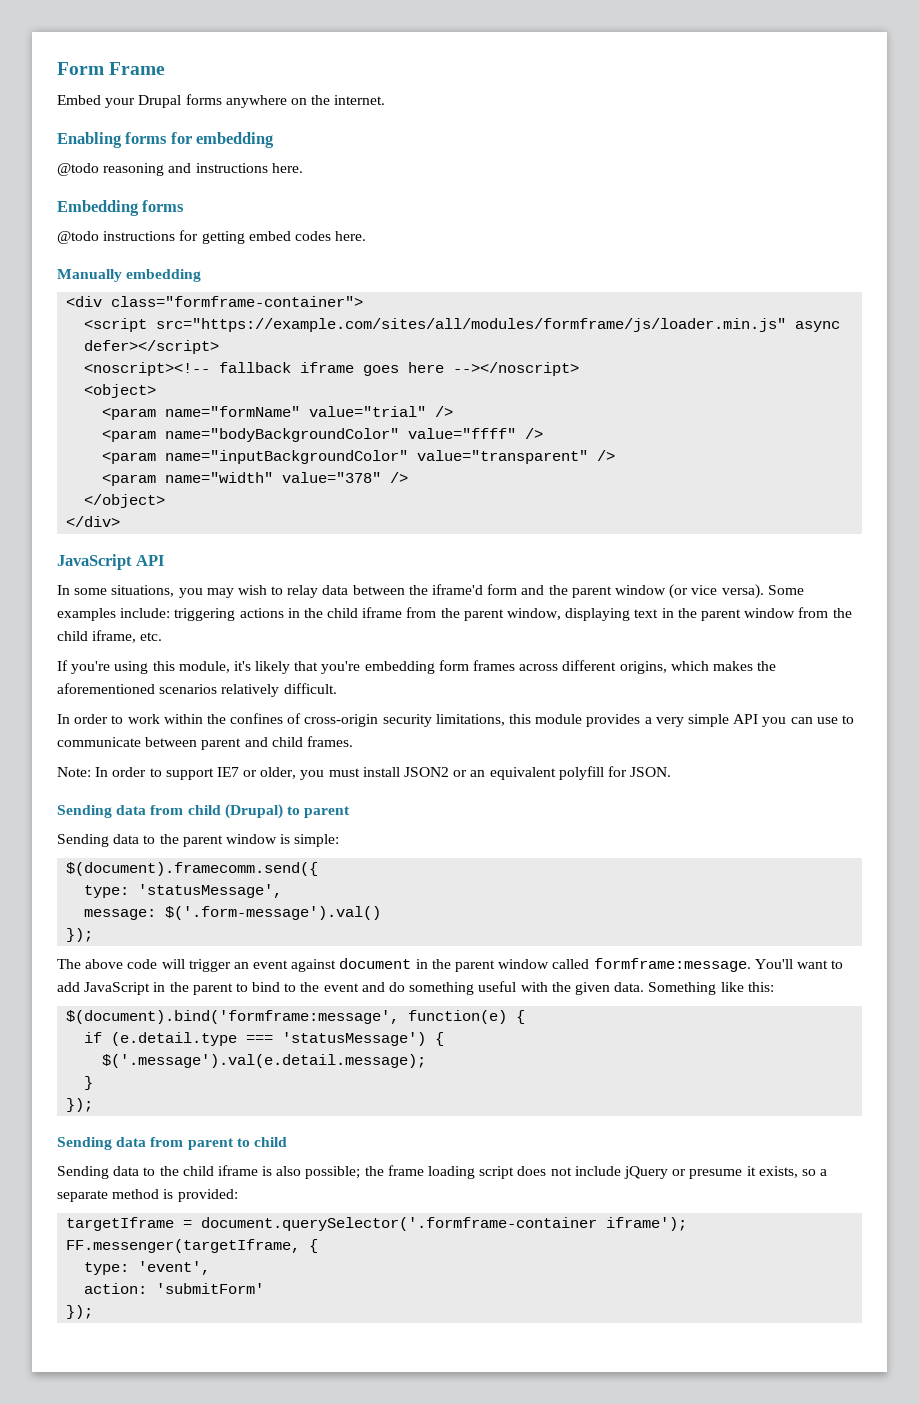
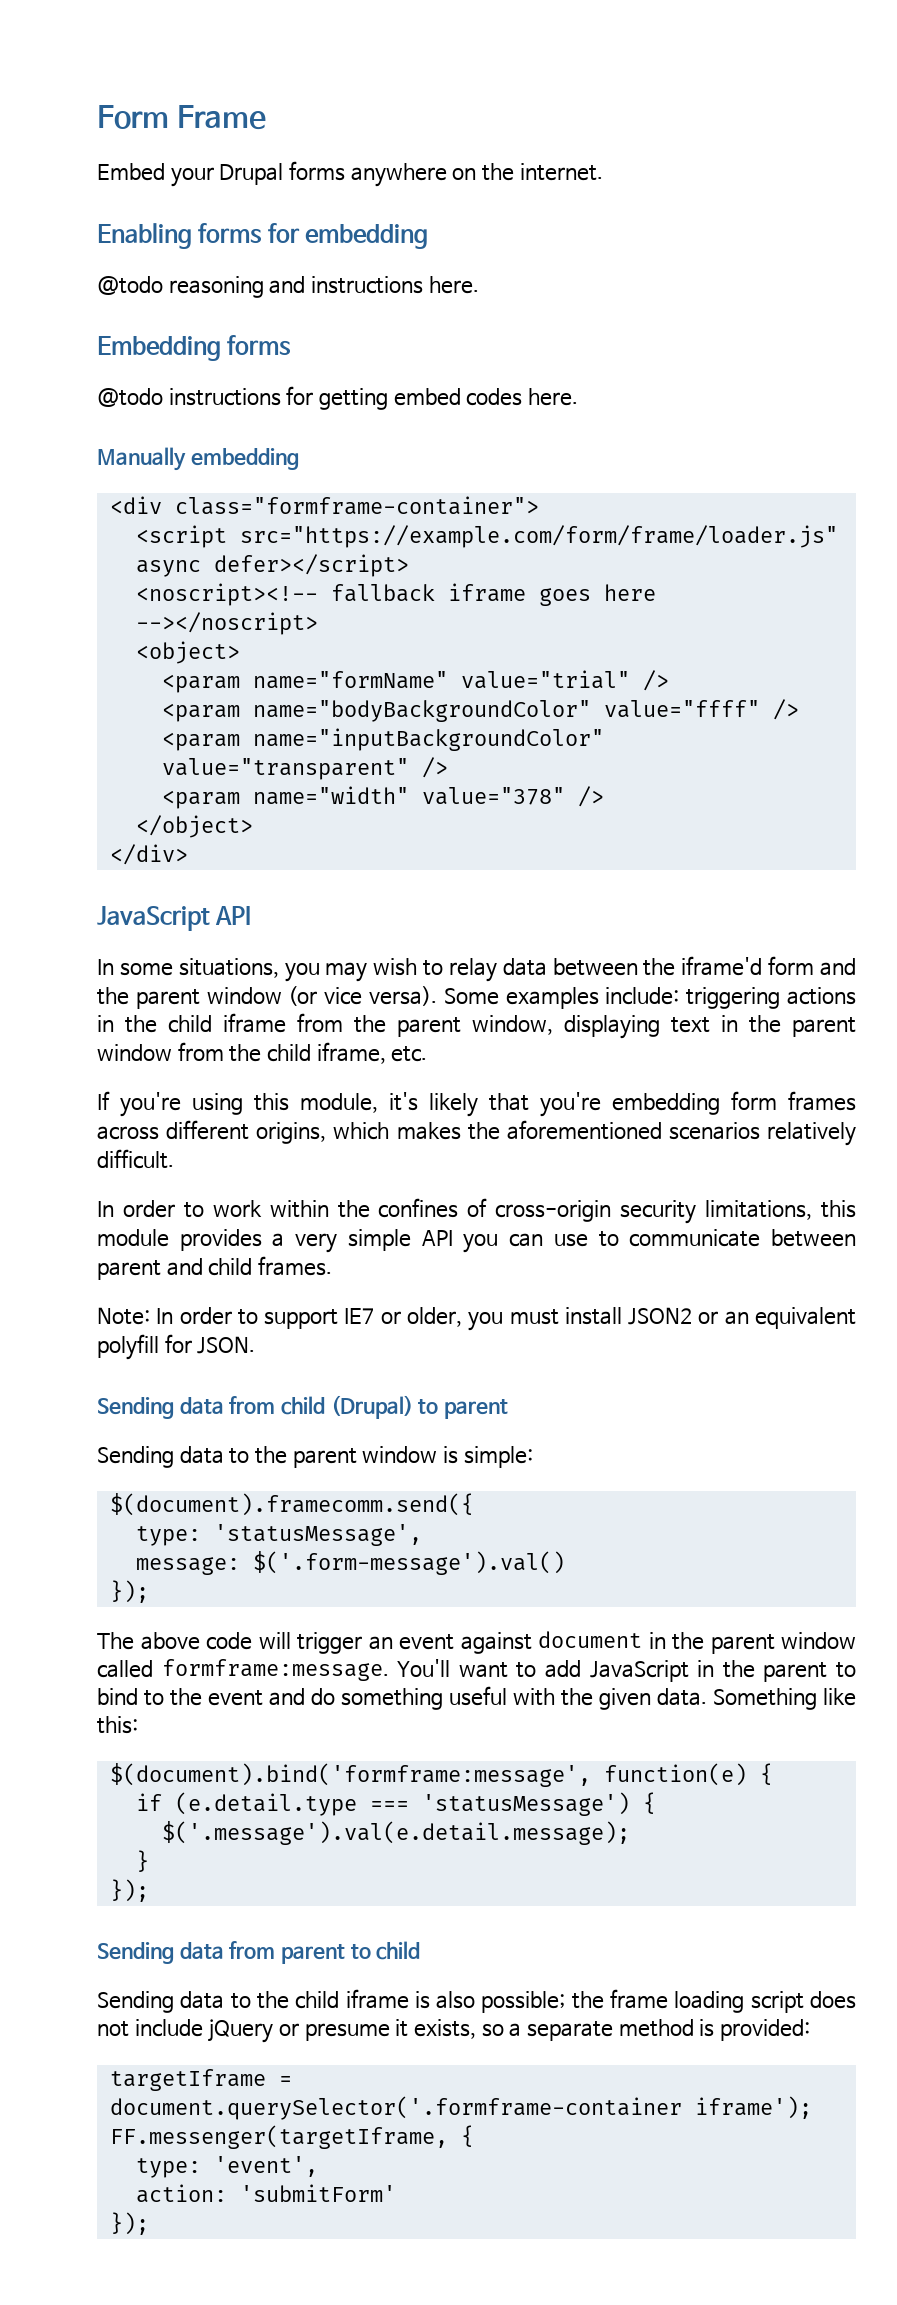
- <script src="https://example.com/sites/all/modules/formframe/js/loader.min.js" async defer></script>
+ <script src="https://example.com/form/frame/loader.js" async defer></script>

